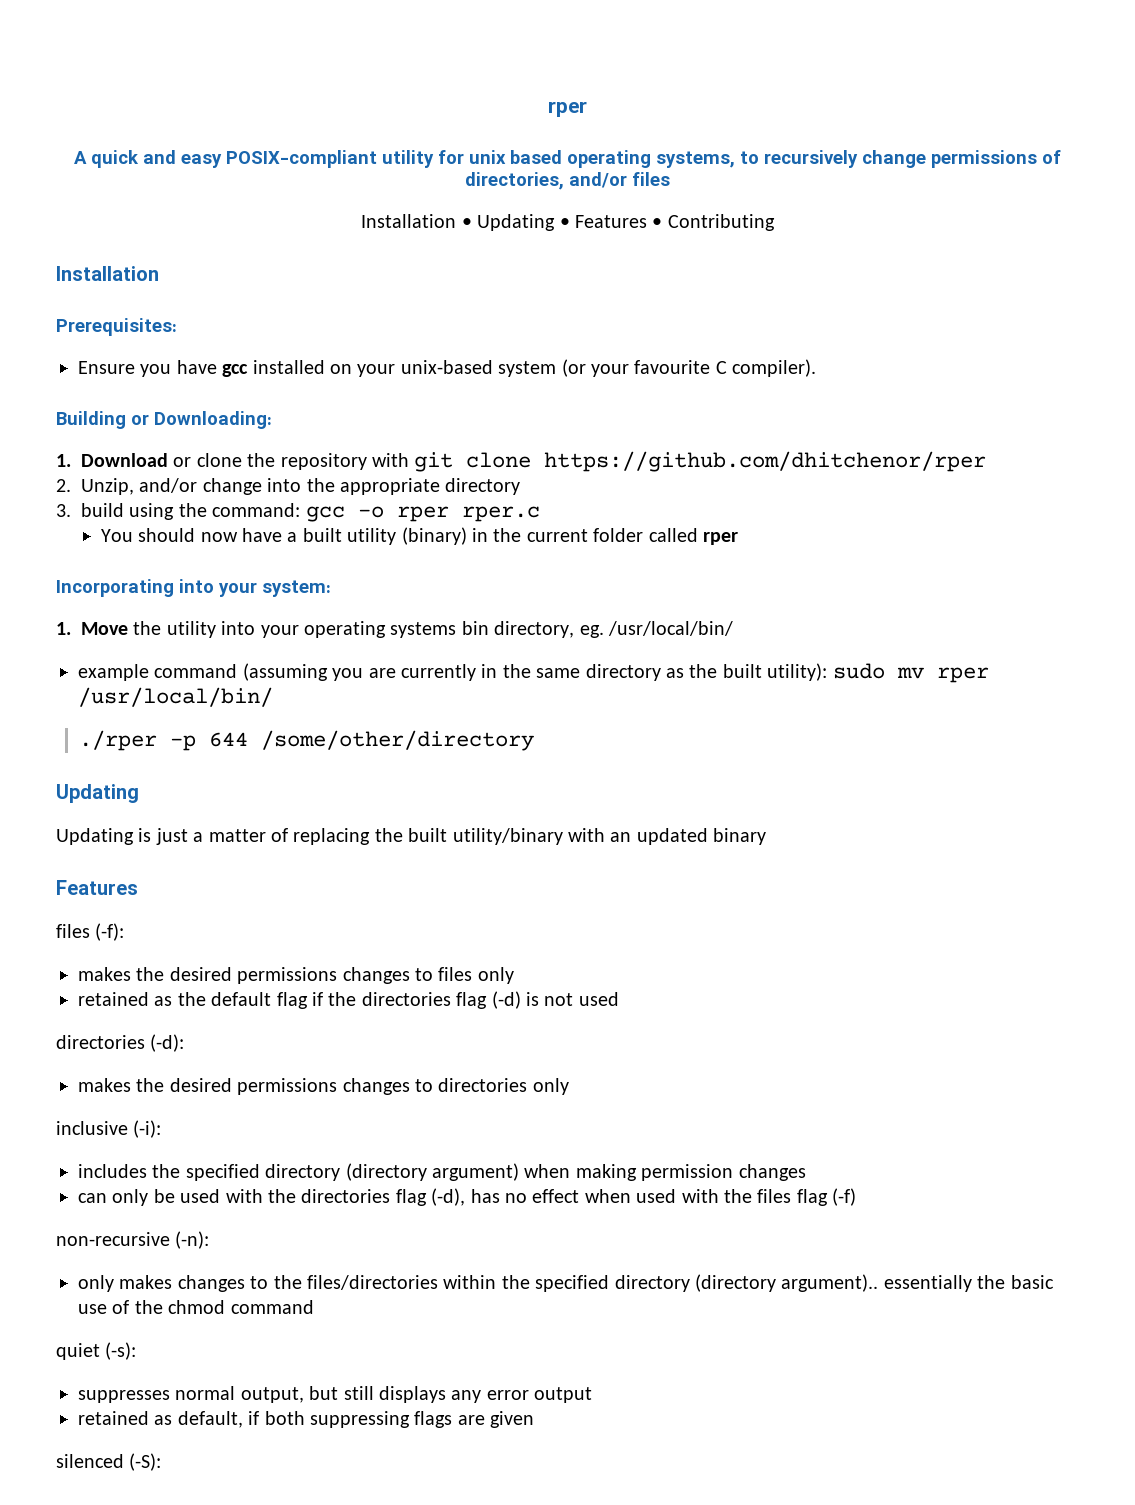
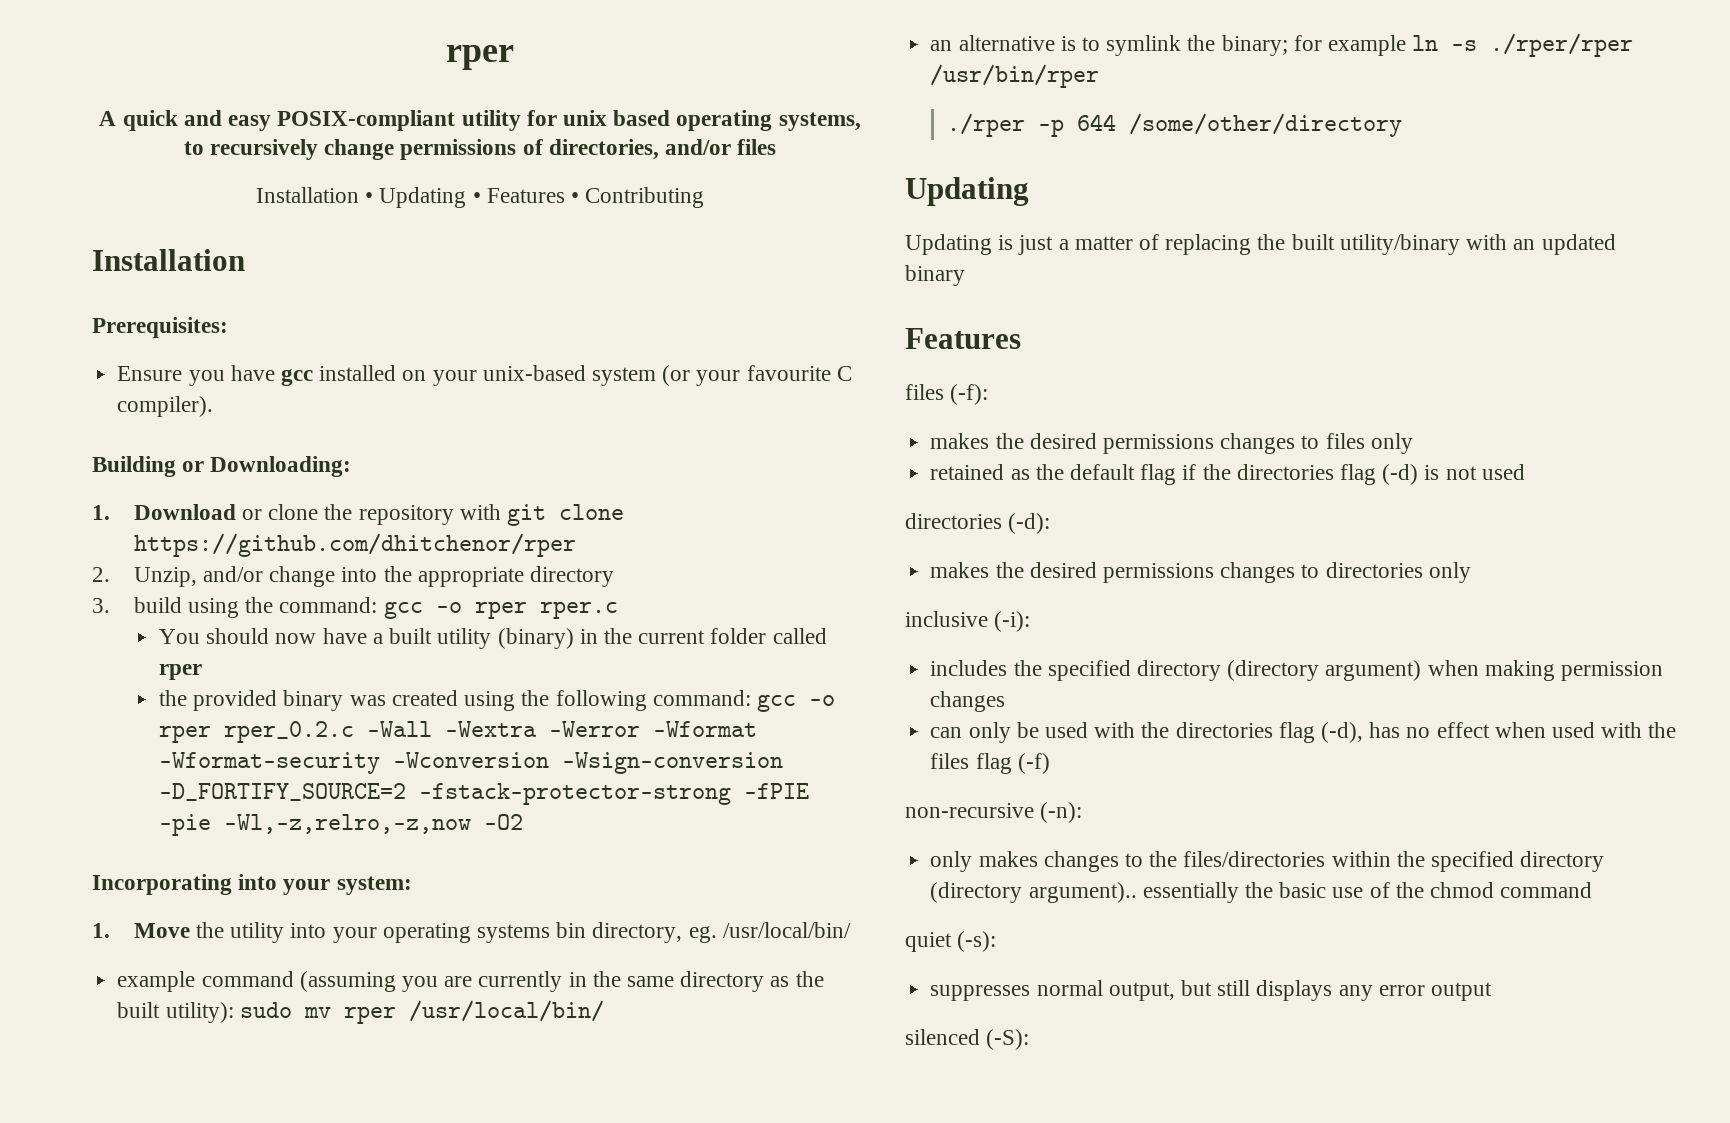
+ the provided binary was created using the following command: gcc -o rper rper_0.2.c -Wall -Wextra -Werror -Wformat -Wformat-security -Wconversion -Wsign-conversion -D_FORTIFY_SOURCE=2 -fstack-protector-strong -fPIE -pie -Wl,-z,relro,-z,now -O2
+ an alternative is to symlink the binary; for example ln -s ./rper/rper /usr/bin/rper
- retained as default, if both suppressing flags are given

